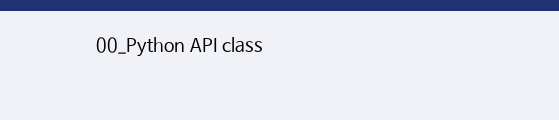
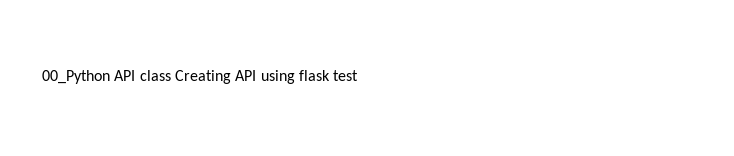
- 00_Python API class
+ 00_Python API class Creating API using flask test

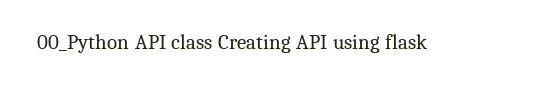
- 00_Python API class Creating API using flask test
+ 00_Python API class Creating API using flask

